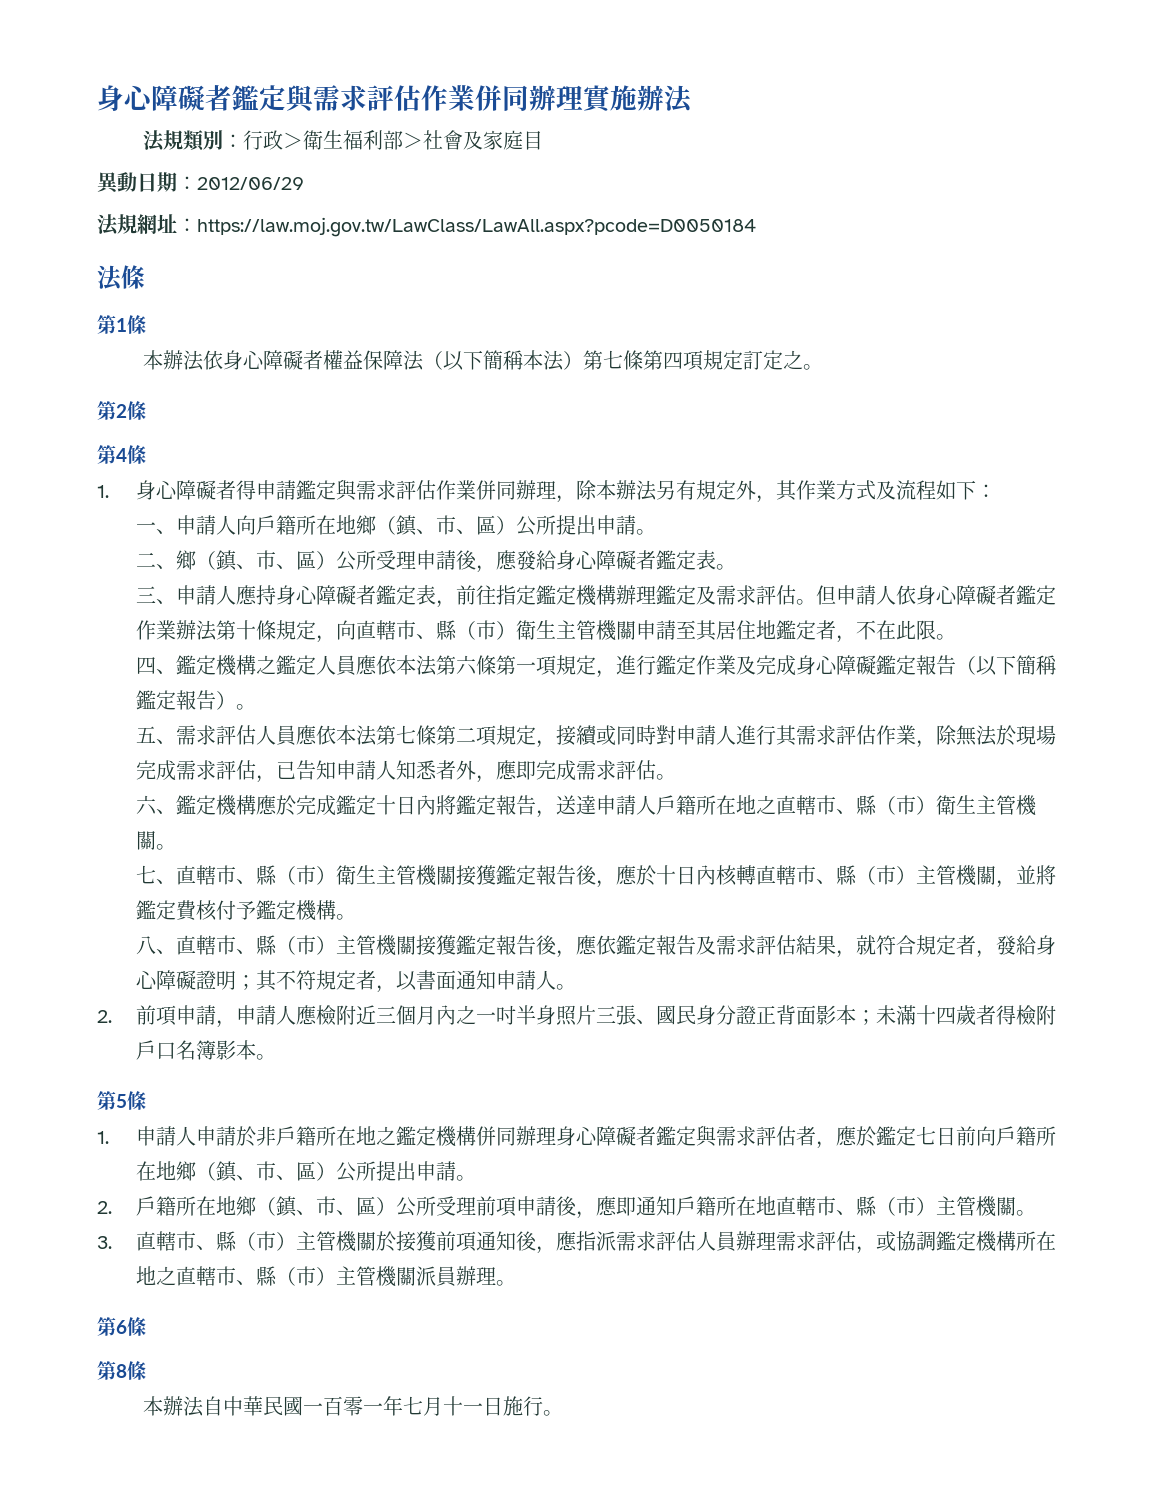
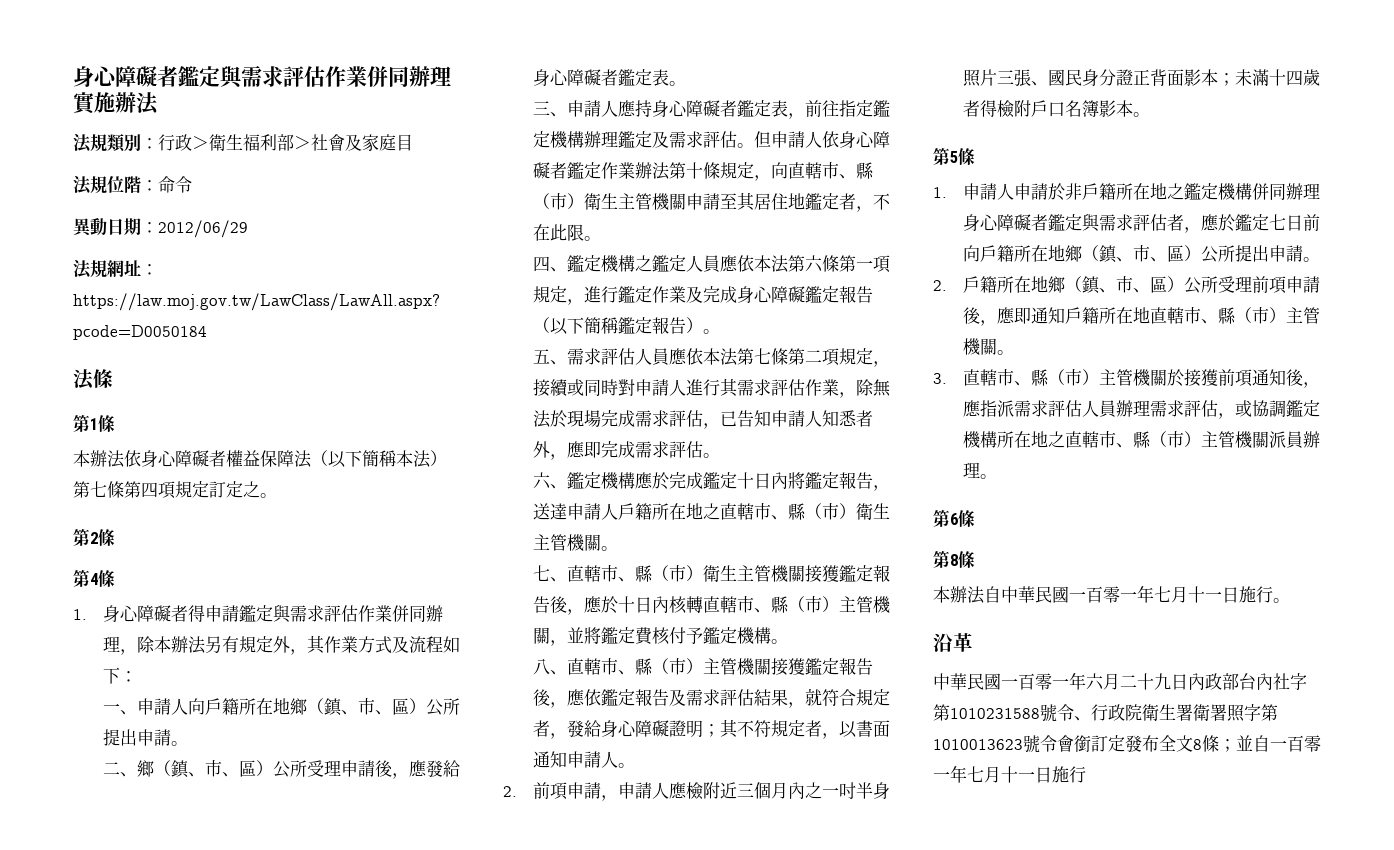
+ 法規位階：命令
+ 沿革
+ 中華民國一百零一年六月二十九日內政部台內社字第1010231588號令、行政院衛生署衛署照字第1010013623號令會銜訂定發布全文8條；並自一百零一年七月十一日施行

